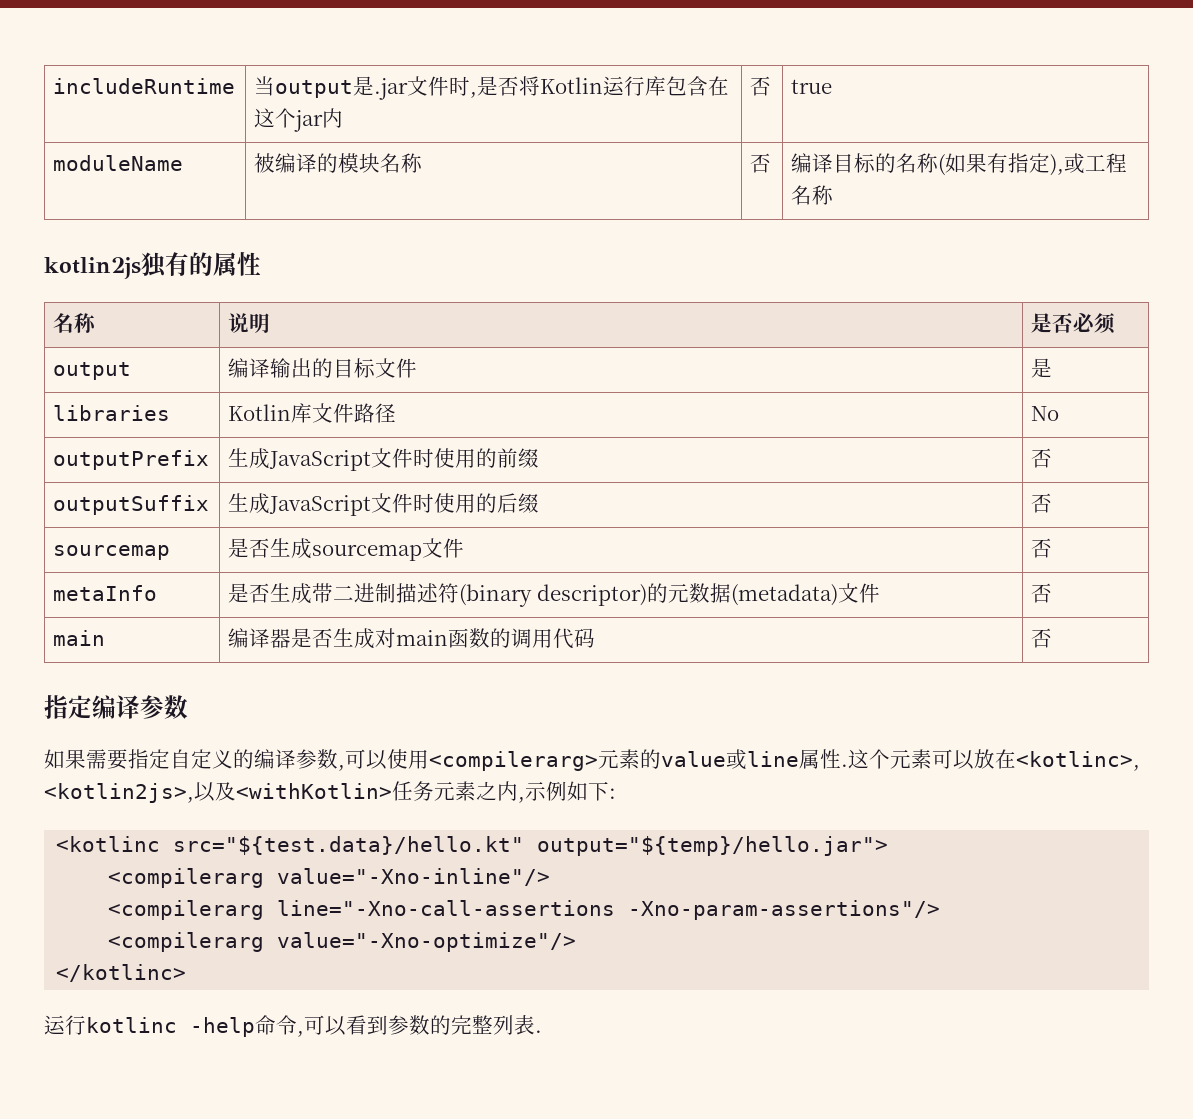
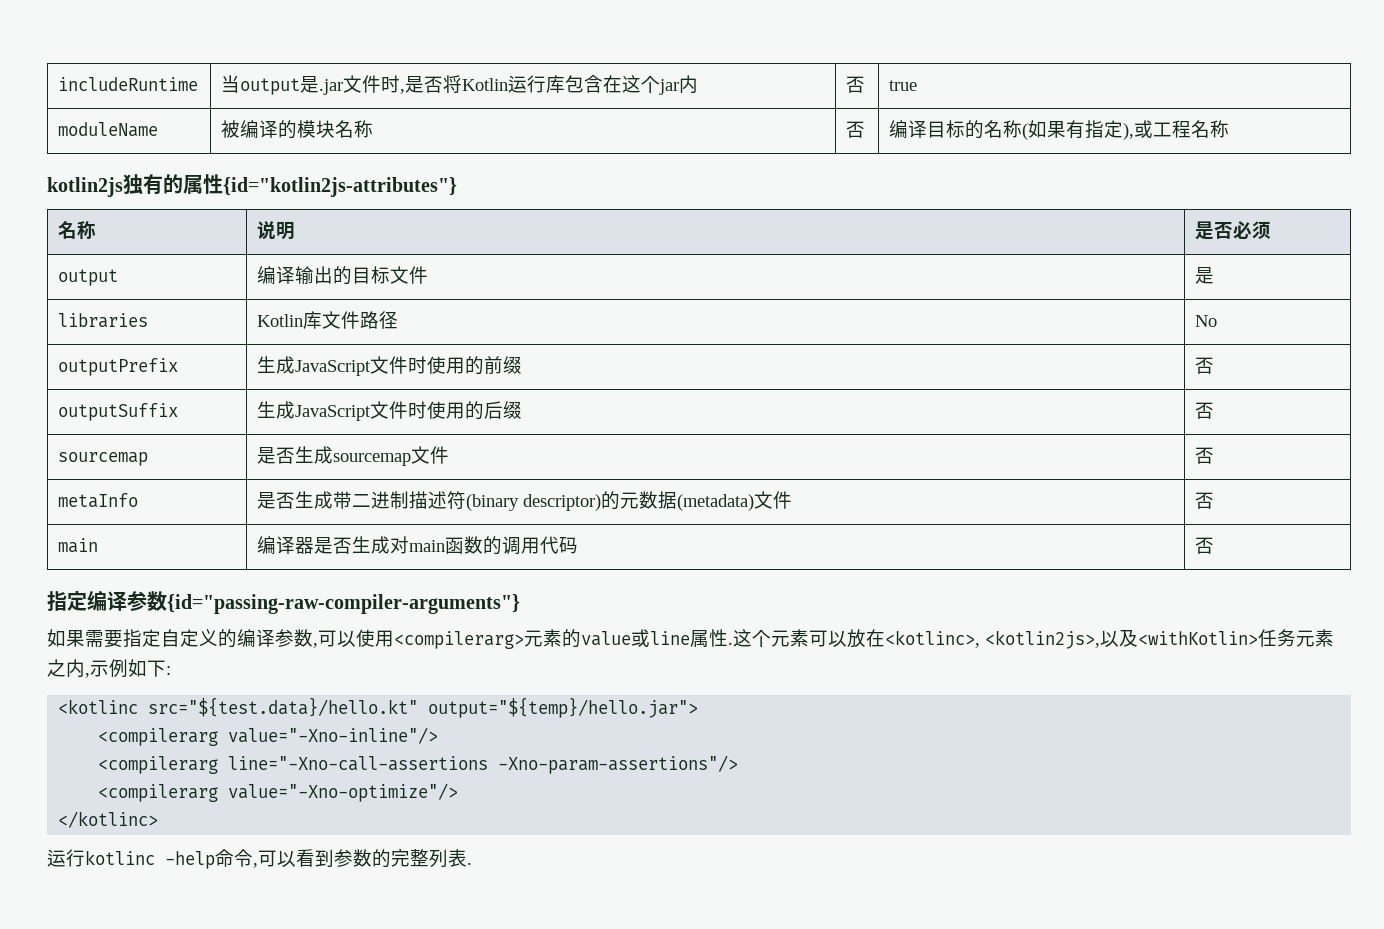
- kotlin2js独有的属性
+ kotlin2js独有的属性{id="kotlin2js-attributes"}
- 指定编译参数
+ 指定编译参数{id="passing-raw-compiler-arguments"}

